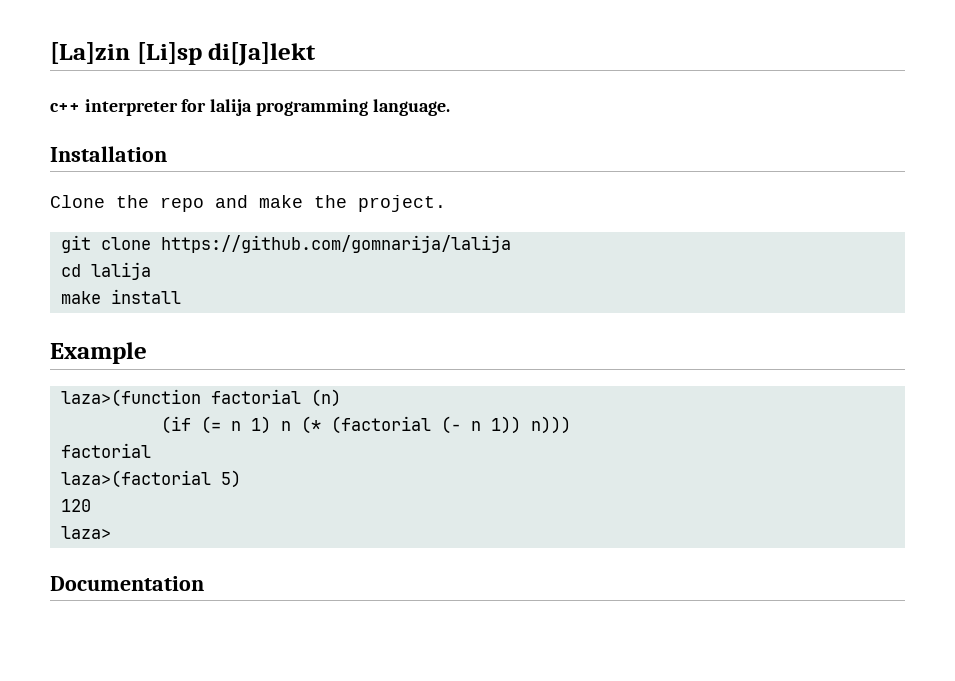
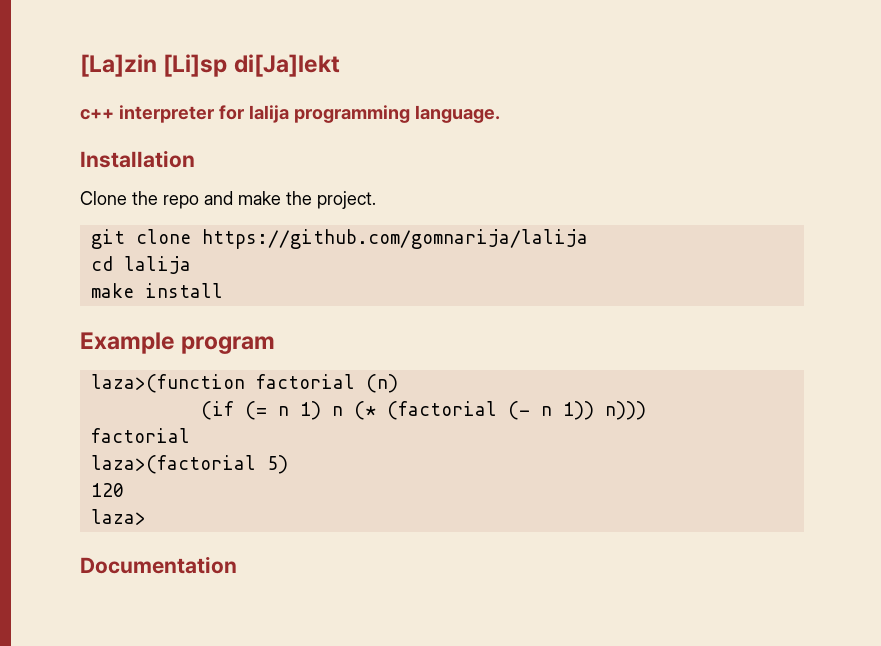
- Example
+ Example program

